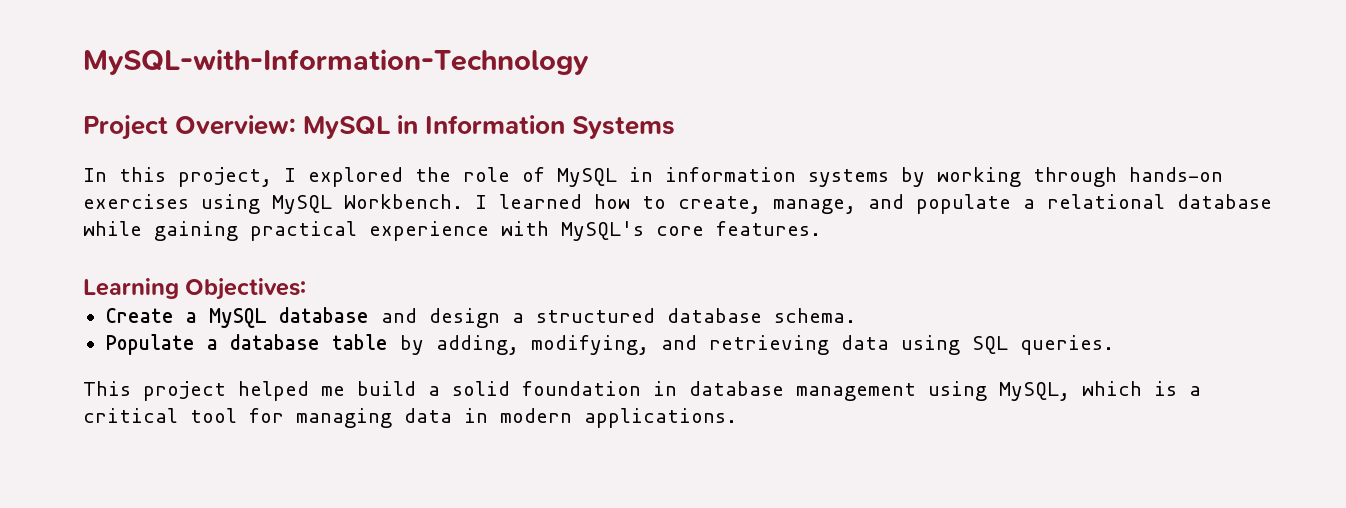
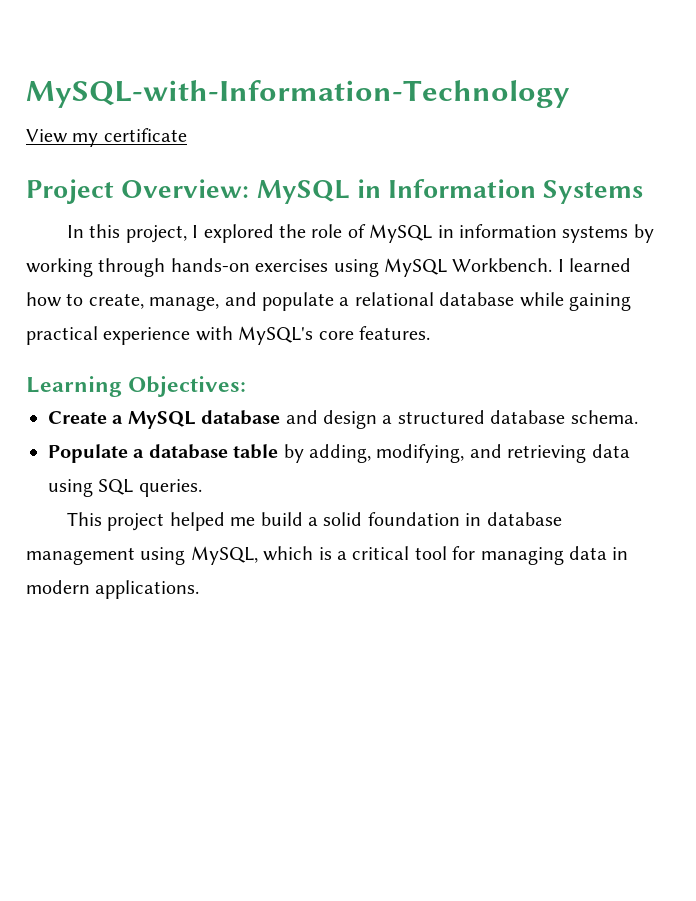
+ View my certificate

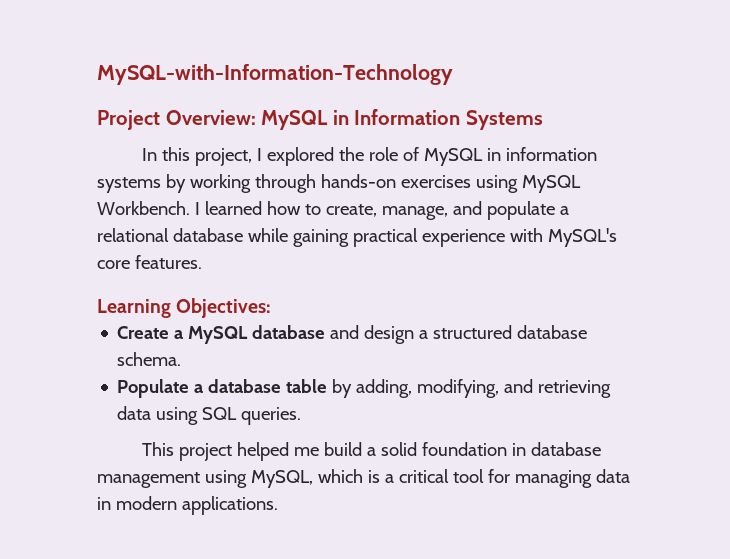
- View my certificate

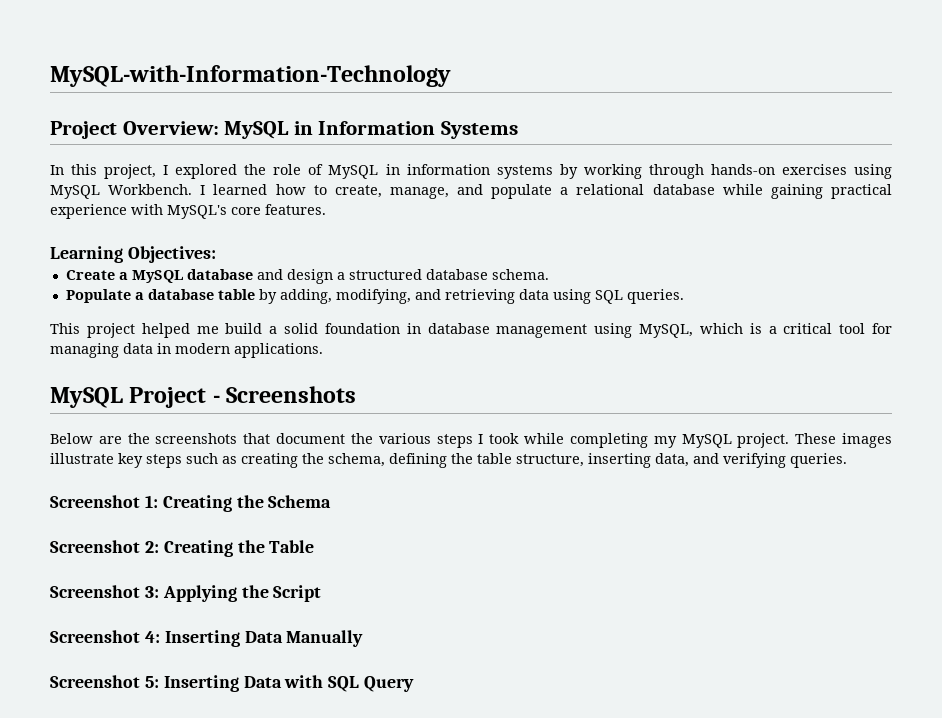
+ MySQL Project - Screenshots
+ Below are the screenshots that document the various steps I took while completing my MySQL project. These images illustrate key steps such as creating the schema, defining the table structure, inserting data, and verifying queries.
+ Screenshot 1: Creating the Schema
+ Screenshot 2: Creating the Table
+ Screenshot 3: Applying the Script
+ Screenshot 4: Inserting Data Manually
+ Screenshot 5: Inserting Data with SQL Query

